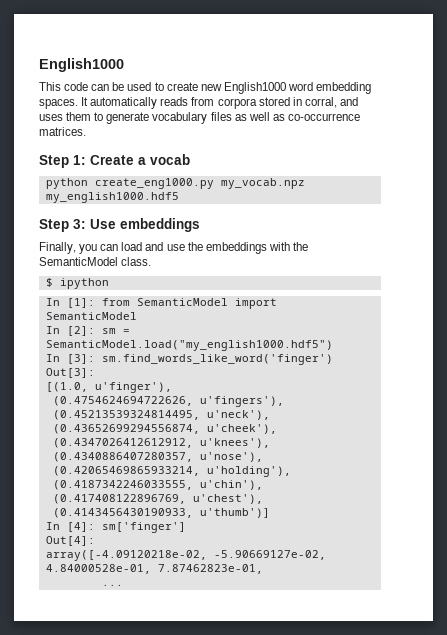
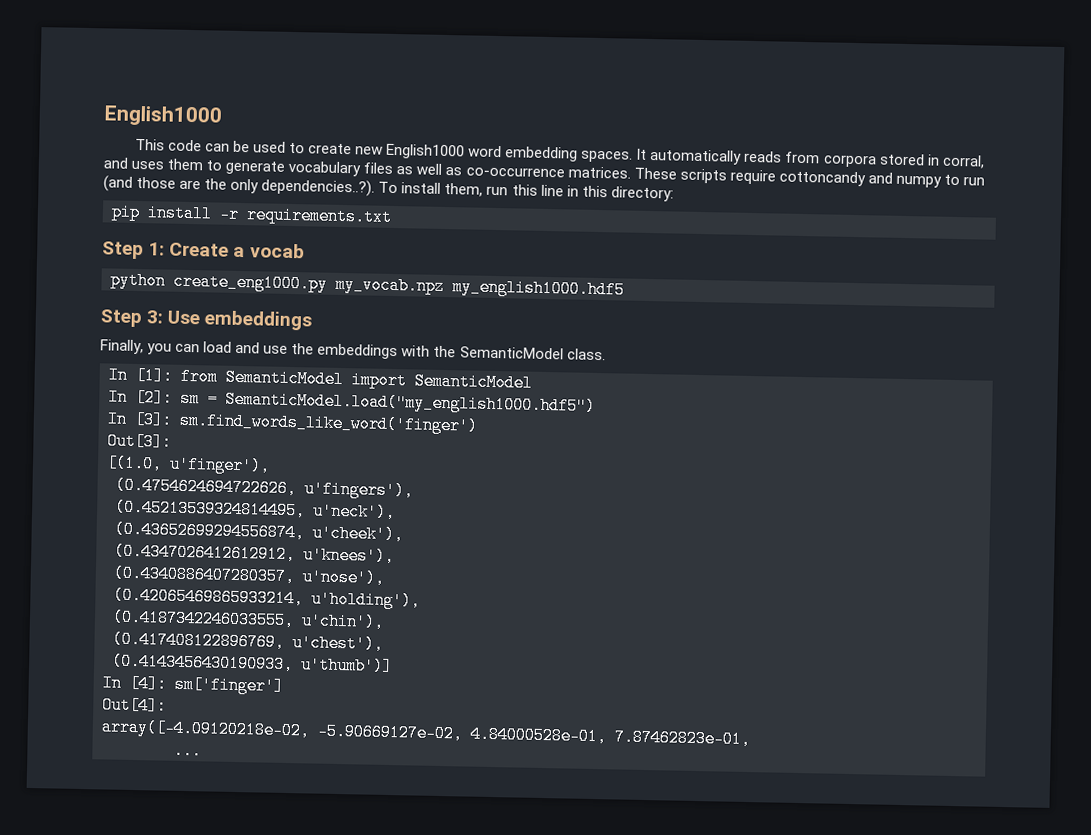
+ These scripts require cottoncandy and numpy to run (and those are the only dependencies..?). To install them, run this line in this directory:
+ pip install -r requirements.txt
- $ ipython

